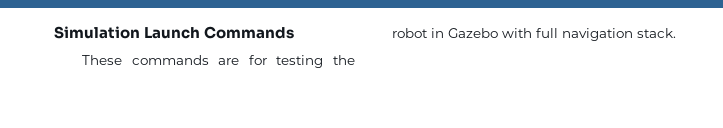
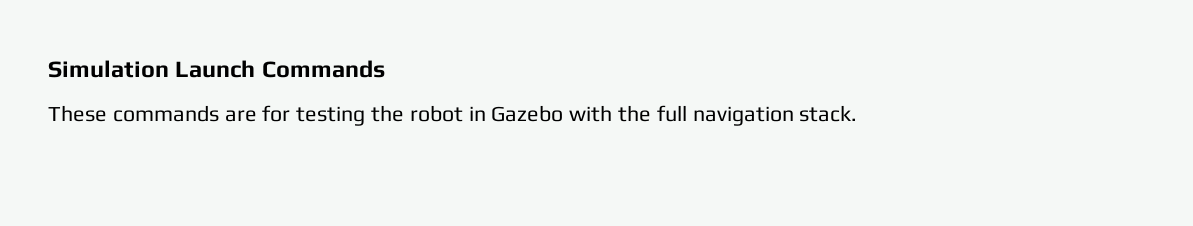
- These commands are for testing the robot in Gazebo with full navigation stack.
+ These commands are for testing the robot in Gazebo with the full navigation stack.

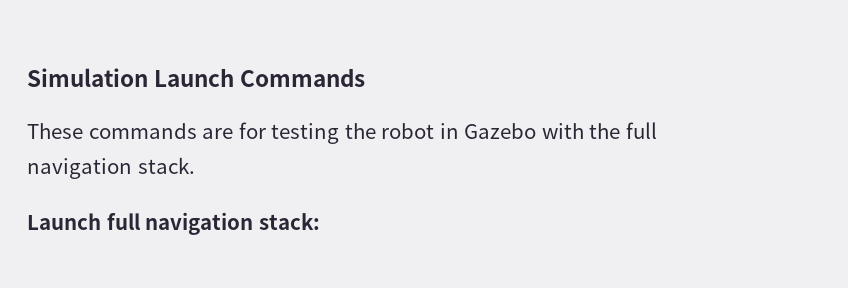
+ Launch full navigation stack:

